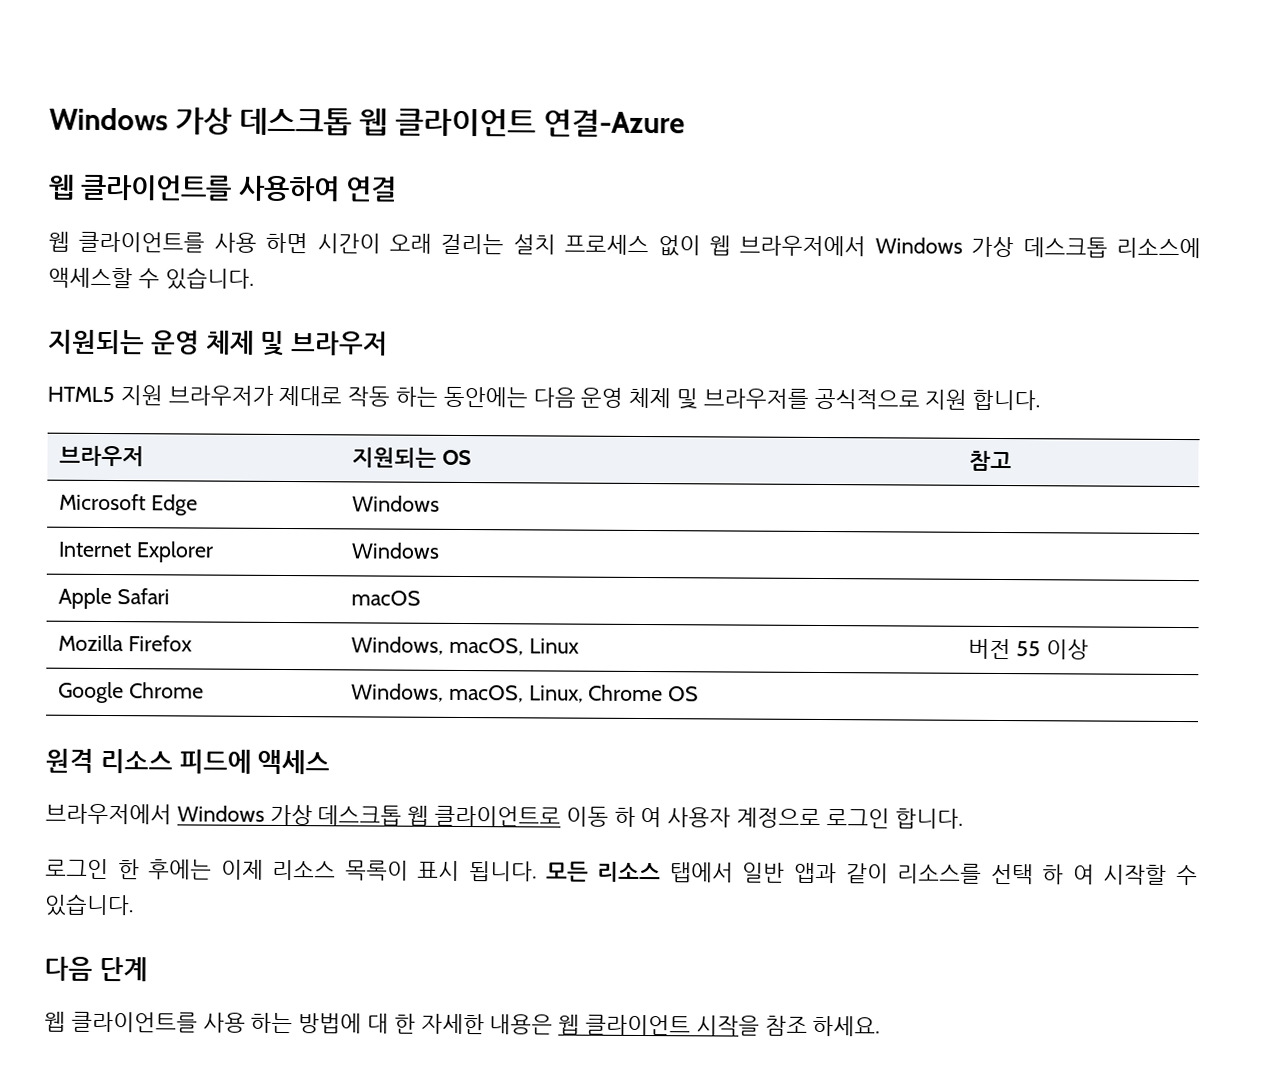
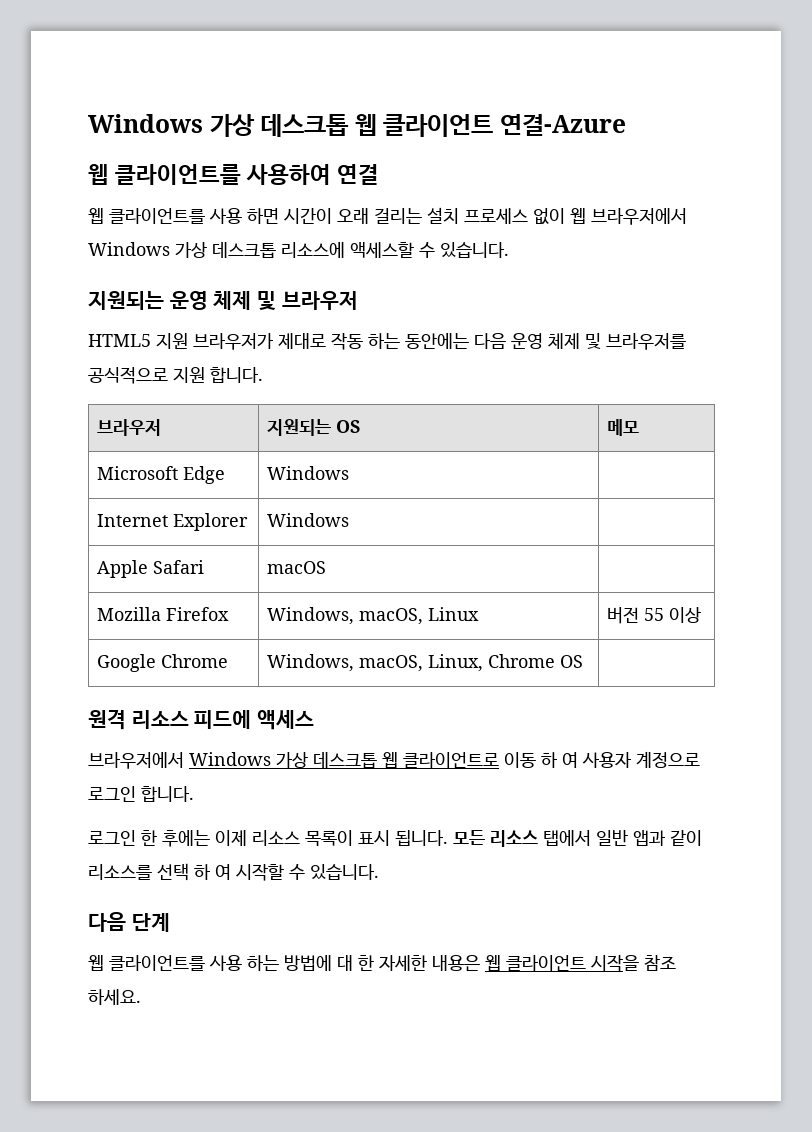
- 브라우저 | 지원되는 OS | 참고
+ 브라우저 | 지원되는 OS | 메모

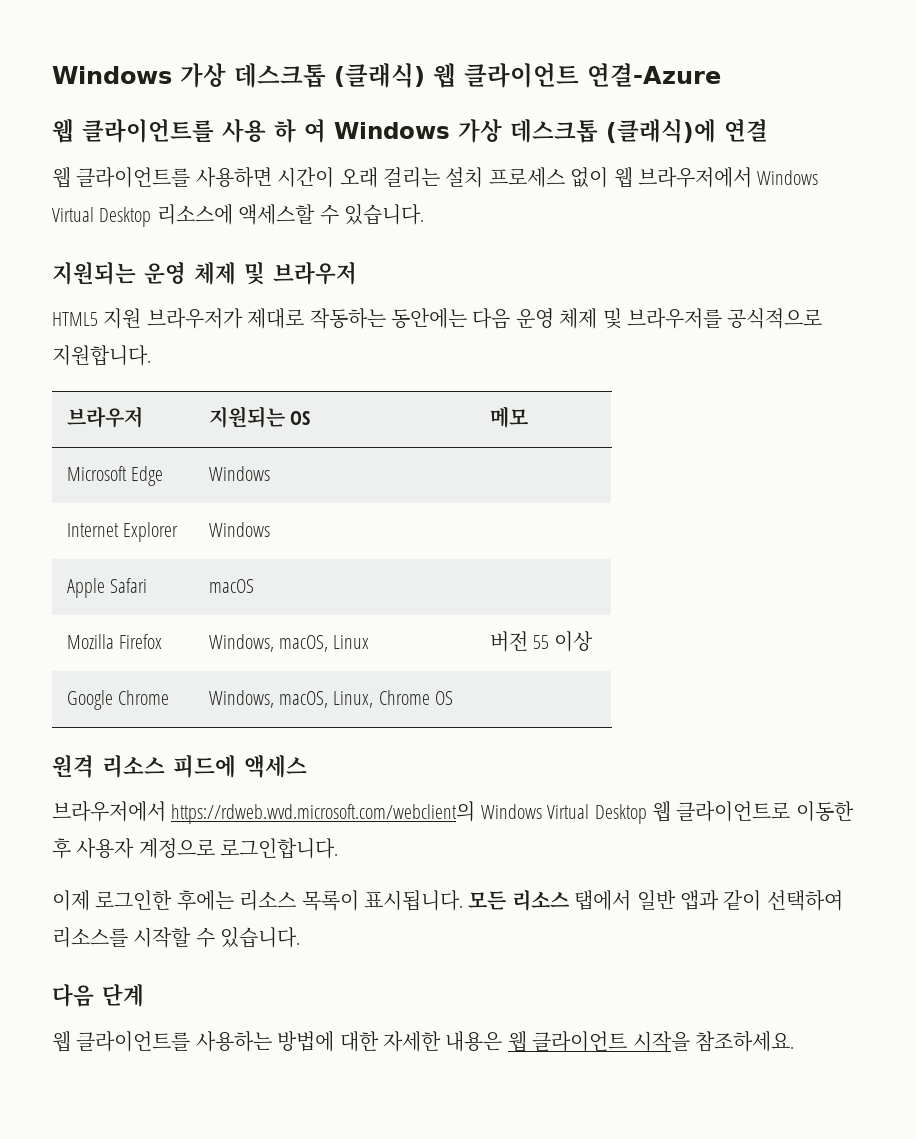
- Windows 가상 데스크톱 웹 클라이언트 연결-Azure
+ Windows 가상 데스크톱 (클래식) 웹 클라이언트 연결-Azure
- 웹 클라이언트를 사용하여 연결
+ 웹 클라이언트를 사용 하 여 Windows 가상 데스크톱 (클래식)에 연결
- 웹 클라이언트를 사용 하면 시간이 오래 걸리는 설치 프로세스 없이 웹 브라우저에서 Windows 가상 데스크톱 리소스에 액세스할 수 있습니다.
+ 웹 클라이언트를 사용하면 시간이 오래 걸리는 설치 프로세스 없이 웹 브라우저에서 Windows Virtual Desktop 리소스에 액세스할 수 있습니다.
- HTML5 지원 브라우저가 제대로 작동 하는 동안에는 다음 운영 체제 및 브라우저를 공식적으로 지원 합니다.
+ HTML5 지원 브라우저가 제대로 작동하는 동안에는 다음 운영 체제 및 브라우저를 공식적으로 지원합니다.
- 브라우저에서 Windows 가상 데스크톱 웹 클라이언트로 이동 하 여 사용자 계정으로 로그인 합니다.
- 로그인 한 후에는 이제 리소스 목록이 표시 됩니다.
+ 브라우저에서 https://rdweb.wvd.microsoft.com/webclient의 Windows Virtual Desktop 웹 클라이언트로 이동한 후 사용자 계정으로 로그인합니다.
+ 이제 로그인한 후에는 리소스 목록이 표시됩니다.
- 모든 리소스 탭에서 일반 앱과 같이 리소스를 선택 하 여 시작할 수 있습니다.
+ 모든 리소스 탭에서 일반 앱과 같이 선택하여 리소스를 시작할 수 있습니다.
- 웹 클라이언트를 사용 하는 방법에 대 한 자세한 내용은 웹 클라이언트 시작을 참조 하세요.
+ 웹 클라이언트를 사용하는 방법에 대한 자세한 내용은 웹 클라이언트 시작을 참조하세요.

